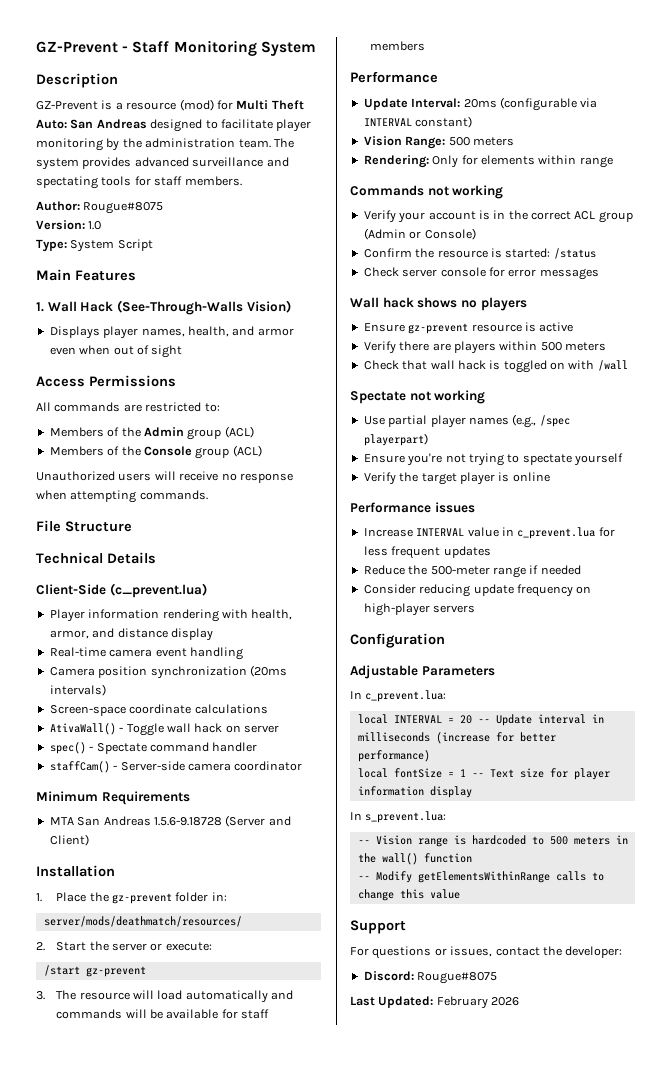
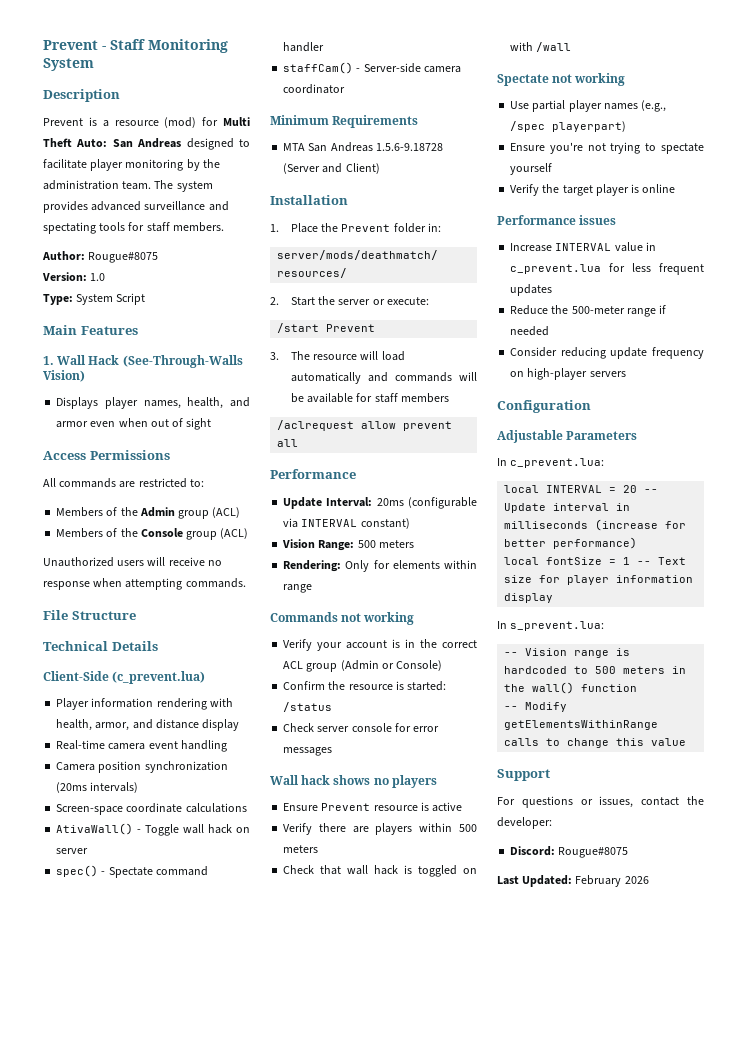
- GZ-Prevent - Staff Monitoring System
+ Prevent - Staff Monitoring System
- GZ-Prevent is a resource (mod) for Multi Theft Auto: San Andreas designed to facilitate player monitoring by the administration team.
+ Prevent is a resource (mod) for Multi Theft Auto: San Andreas designed to facilitate player monitoring by the administration team.
- 1. Place the gz-prevent folder in:
+ 1. Place the Prevent folder in:
- /start gz-prevent
+ /start Prevent
+ /aclrequest allow prevent all
- Ensure gz-prevent resource is active
+ Ensure Prevent resource is active

